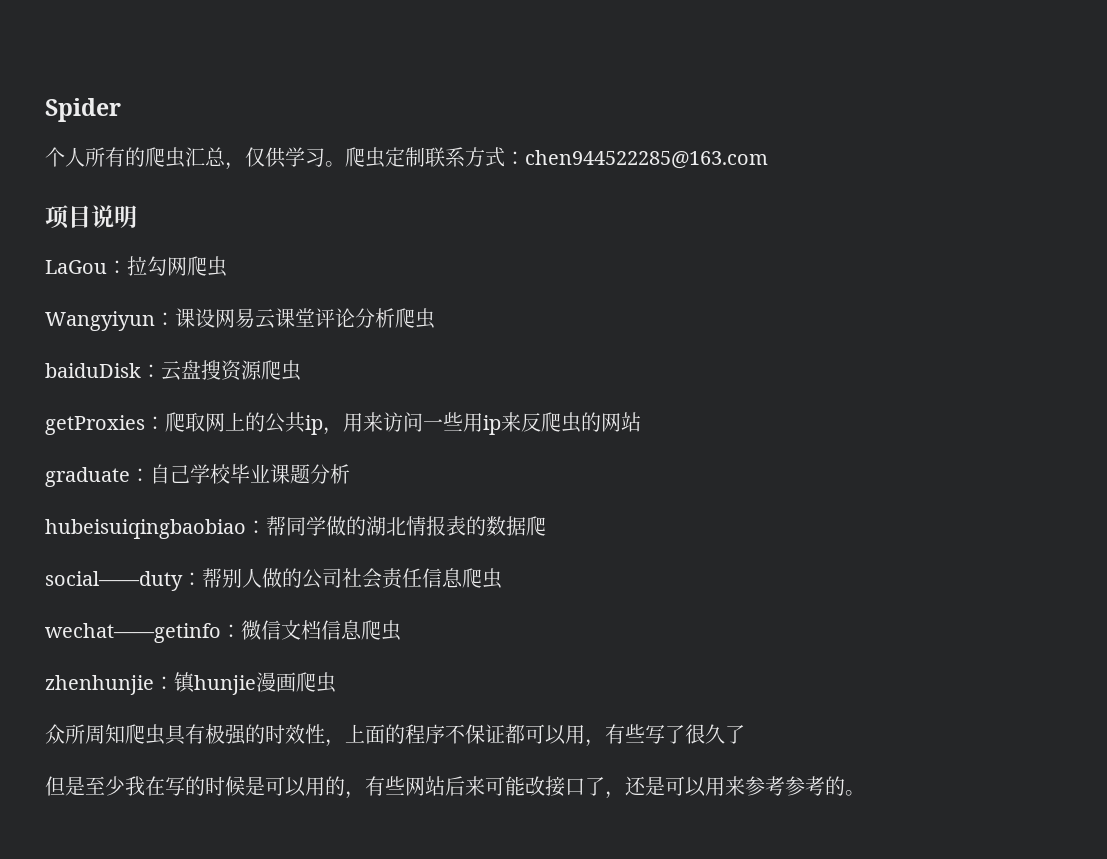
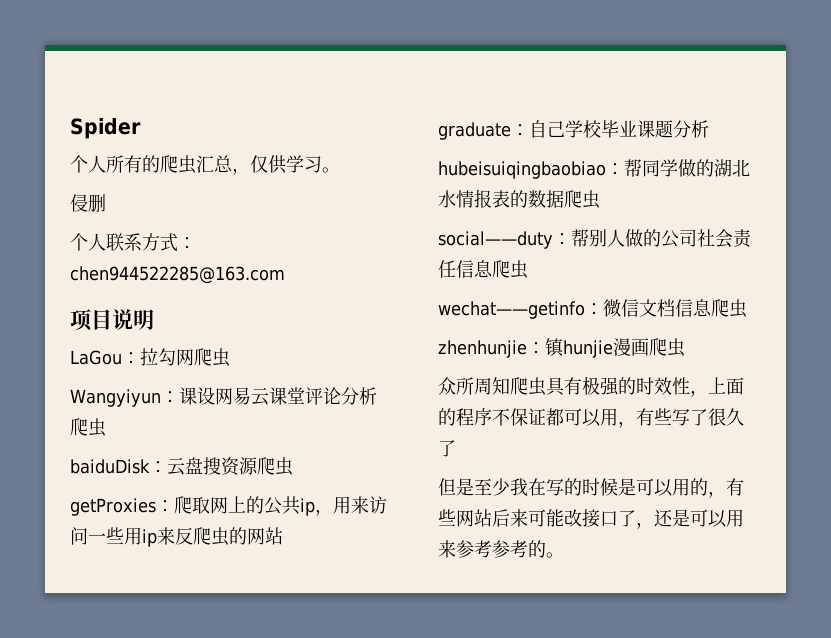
- 个人所有的爬虫汇总，仅供学习。爬虫定制联系方式：chen944522285@163.com
+ 个人所有的爬虫汇总，仅供学习。
+ 侵删
+ 个人联系方式：chen944522285@163.com
- hubeisuiqingbaobiao：帮同学做的湖北情报表的数据爬
+ hubeisuiqingbaobiao：帮同学做的湖北水情报表的数据爬虫

